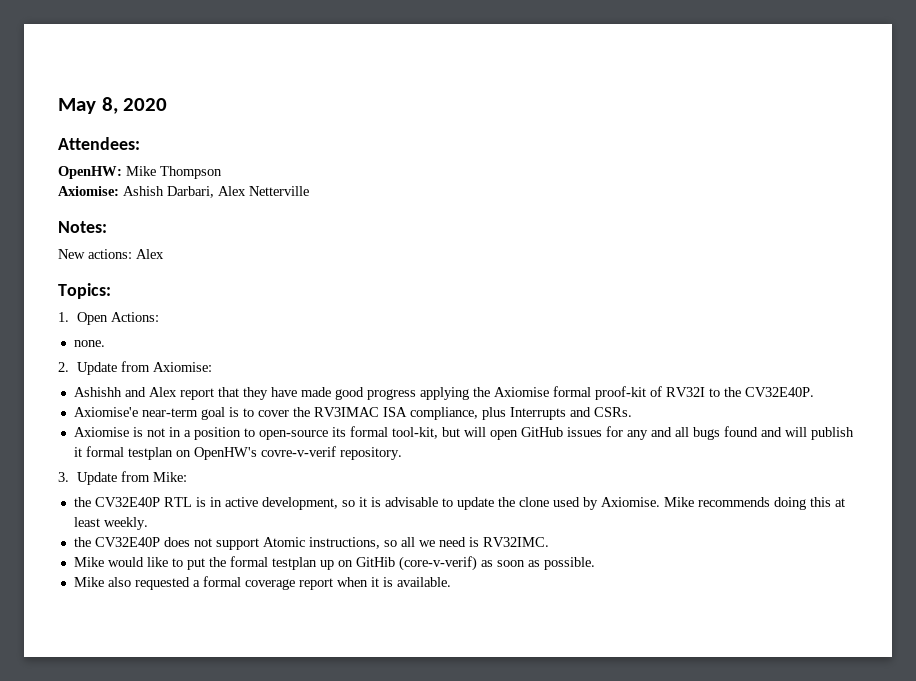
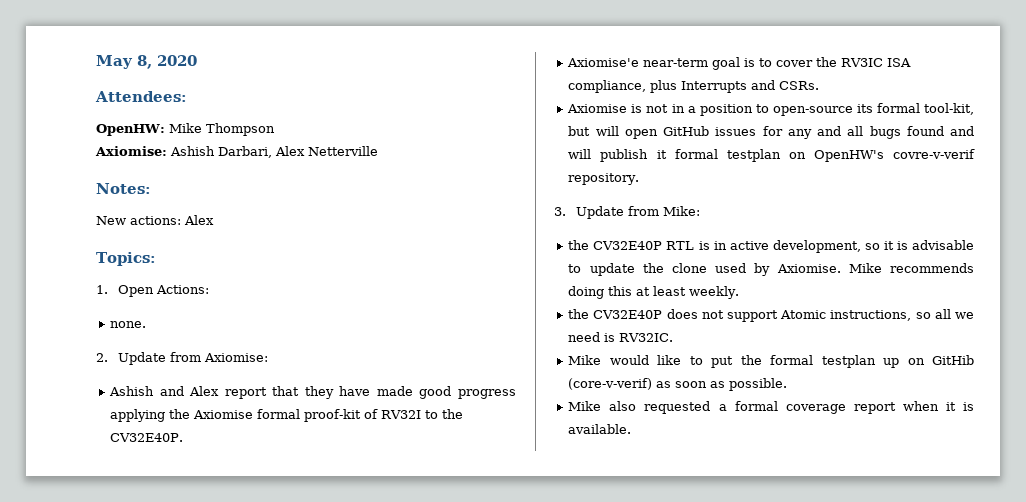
- Ashishh and Alex report that they have made good progress applying the Axiomise formal proof-kit of RV32I to the CV32E40P.
+ Ashish and Alex report that they have made good progress applying the Axiomise formal proof-kit of RV32I to the CV32E40P.
- Axiomise'e near-term goal is to cover the RV3IMAC ISA compliance, plus Interrupts and CSRs.
+ Axiomise'e near-term goal is to cover the RV3IC ISA compliance, plus Interrupts and CSRs.
- the CV32E40P does not support Atomic instructions, so all we need is RV32IMC.
+ the CV32E40P does not support Atomic instructions, so all we need is RV32IC.

